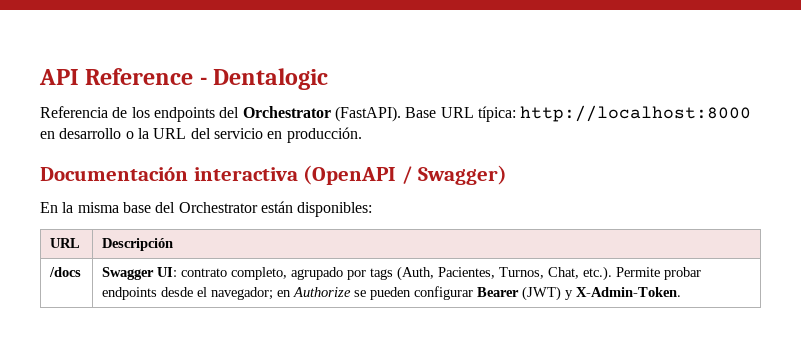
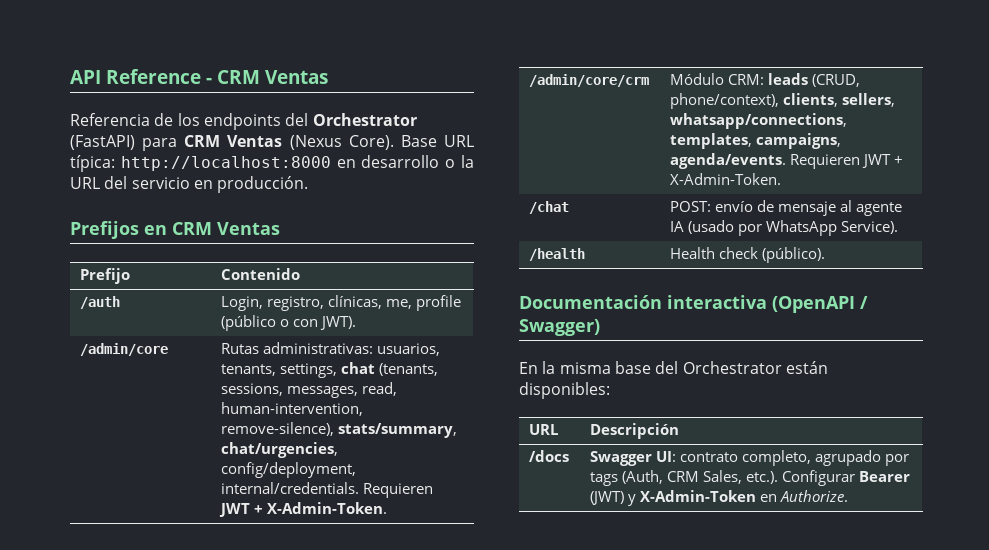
- API Reference - Dentalogic
+ API Reference - CRM Ventas
- Referencia de los endpoints del Orchestrator (FastAPI).
+ Referencia de los endpoints del Orchestrator (FastAPI) para CRM Ventas (Nexus Core).
+ Prefijos en CRM Ventas
+ Prefijo | Contenido
+ /auth | Login, registro, clínicas, me, profile (público o con JWT).
+ /admin/core | Rutas administrativas: usuarios, tenants, settings, chat (tenants, sessions, messages, read, human-intervention, remove-silence), stats/summary, chat/urgencies, config/deployment, internal/credentials. Requieren JWT + X-Admin-Token.
+ /admin/core/crm | Módulo CRM: leads (CRUD, phone/context), clients, sellers, whatsapp/connections, templates, campaigns, agenda/events. Requieren JWT + X-Admin-Token.
+ /chat | POST: envío de mensaje al agente IA (usado por WhatsApp Service).
+ /health | Health check (público).
- /docs | Swagger UI: contrato completo, agrupado por tags (Auth, Pacientes, Turnos, Chat, etc.). Permite probar endpoints desde el navegador; en Authorize se pueden configurar Bearer (JWT) y X-Admin-Token.
+ /docs | Swagger UI: contrato completo, agrupado por tags (Auth, CRM Sales, etc.). Configurar Bearer (JWT) y X-Admin-Token en Authorize.

